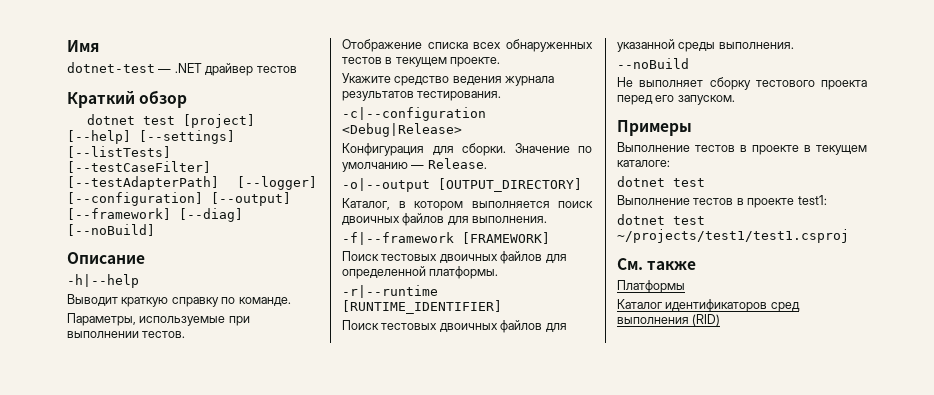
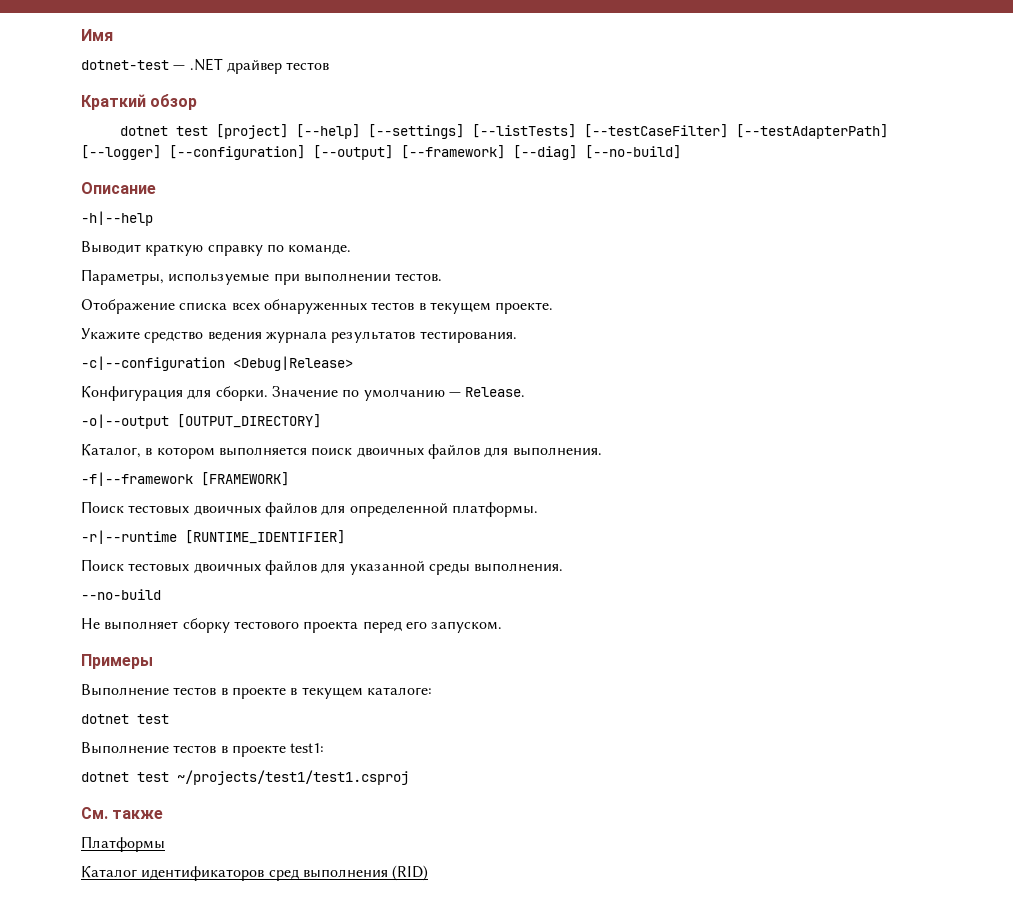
- dotnet test [project] [--help] [--settings] [--listTests] [--testCaseFilter] [--testAdapterPath] [--logger] [--configuration] [--output] [--framework] [--diag] [--noBuild]
+ dotnet test [project] [--help] [--settings] [--listTests] [--testCaseFilter] [--testAdapterPath] [--logger] [--configuration] [--output] [--framework] [--diag] [--no-build]
- --noBuild
+ --no-build

